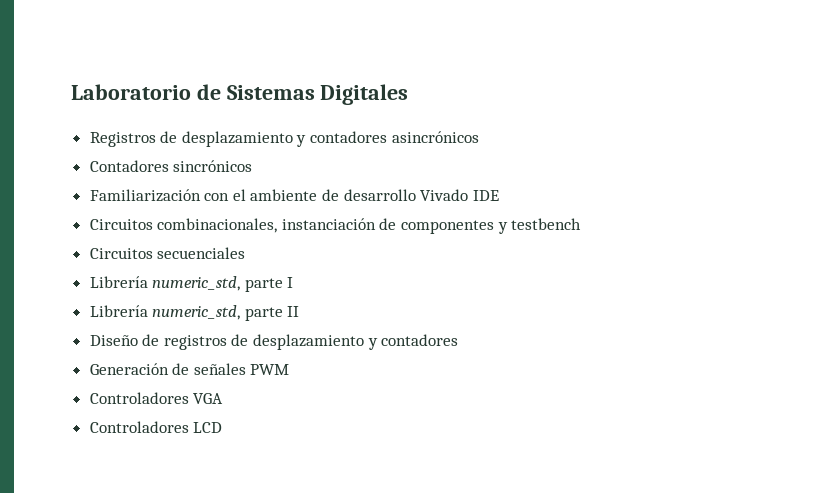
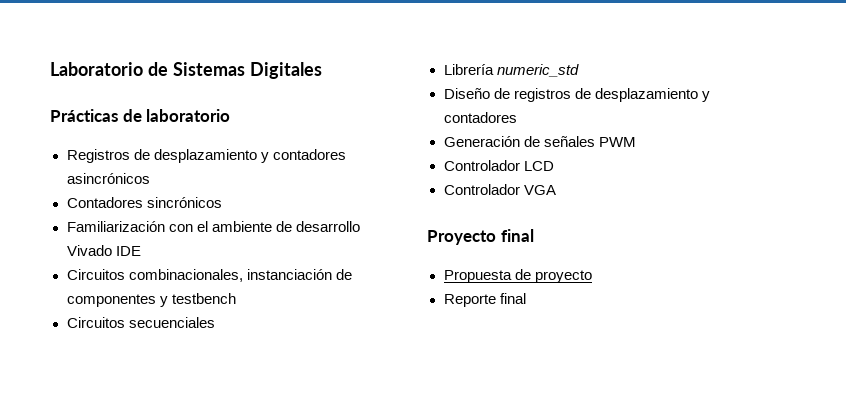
+ Prácticas de laboratorio
- Librería numeric_std, parte I
- Librería numeric_std, parte II
+ Librería numeric_std
- Controladores VGA
- Controladores LCD
+ Controlador LCD
+ Controlador VGA
+ Proyecto final
+ Propuesta de proyecto
+ Reporte final

